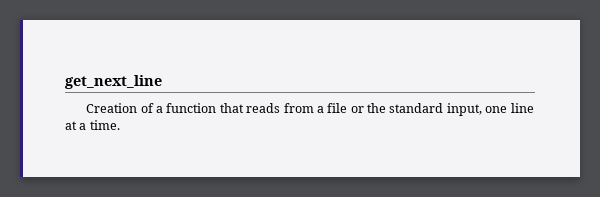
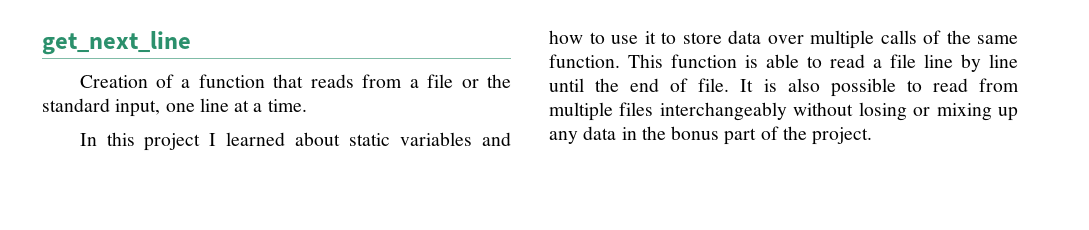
+ In this project I learned about static variables and how to use it to store data over multiple calls of the same function. This function is able to read a file line by line until the end of file. It is also possible to read from multiple files interchangeably without losing or mixing up any data in the bonus part of the project.

